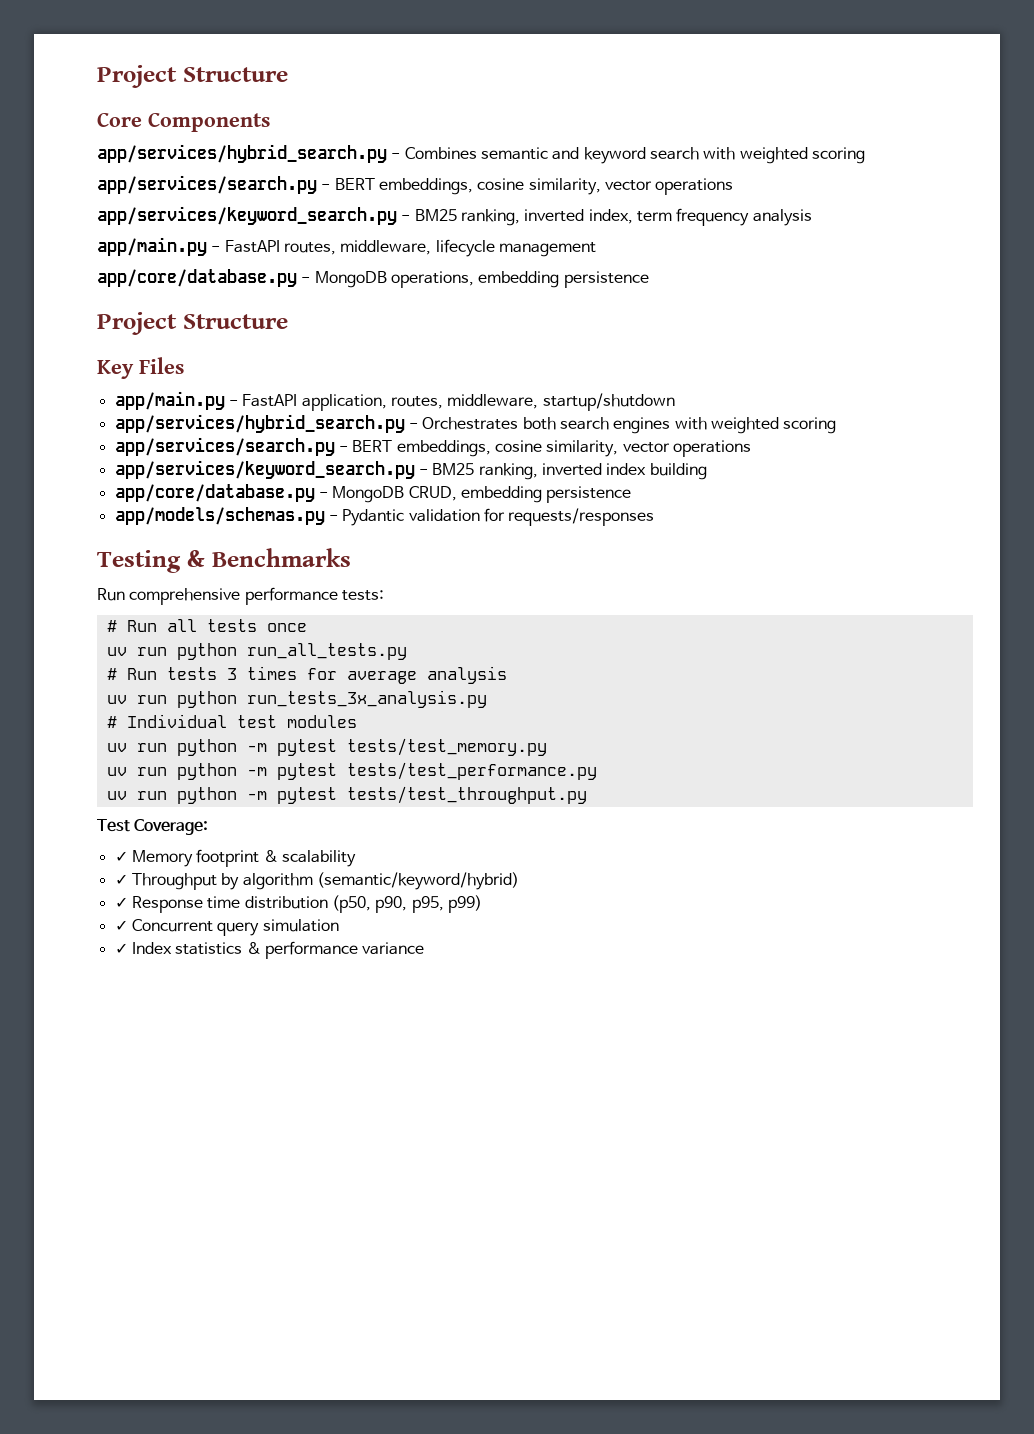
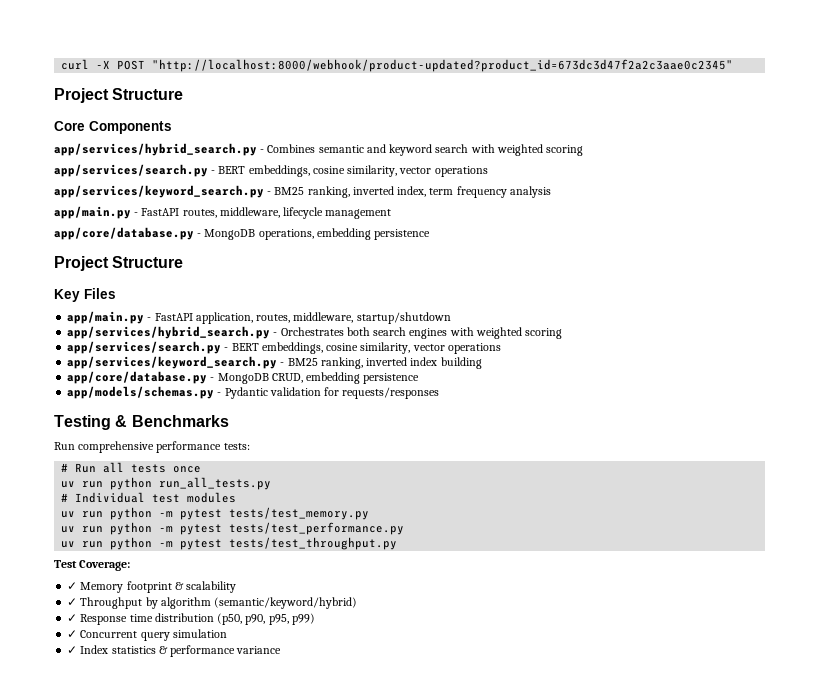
+ curl -X POST "http://localhost:8000/webhook/product-updated?product_id=673dc3d47f2a2c3aae0c2345"
- # Run tests 3 times for average analysis
- uv run python run_tests_3x_analysis.py

